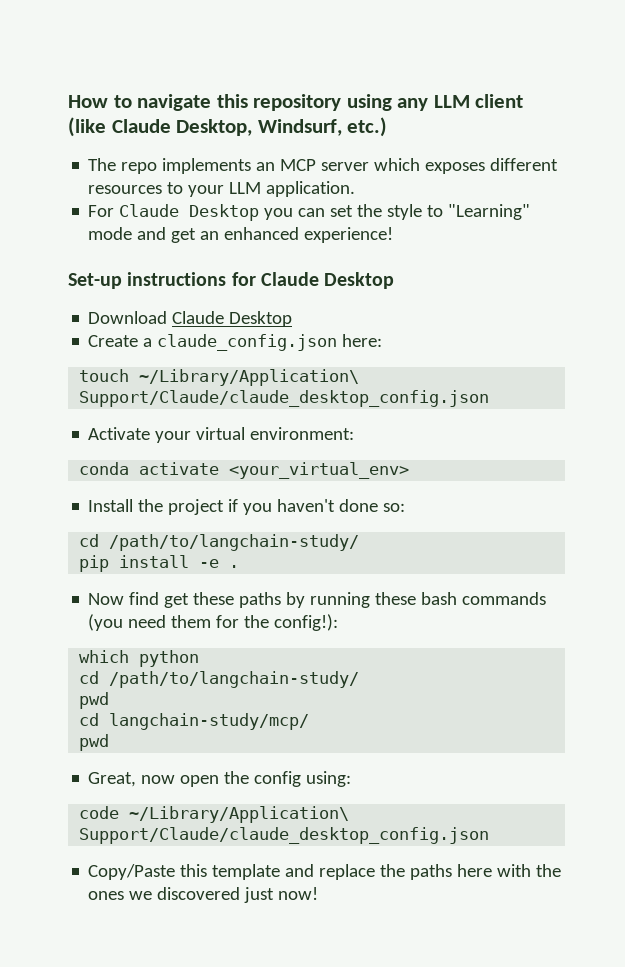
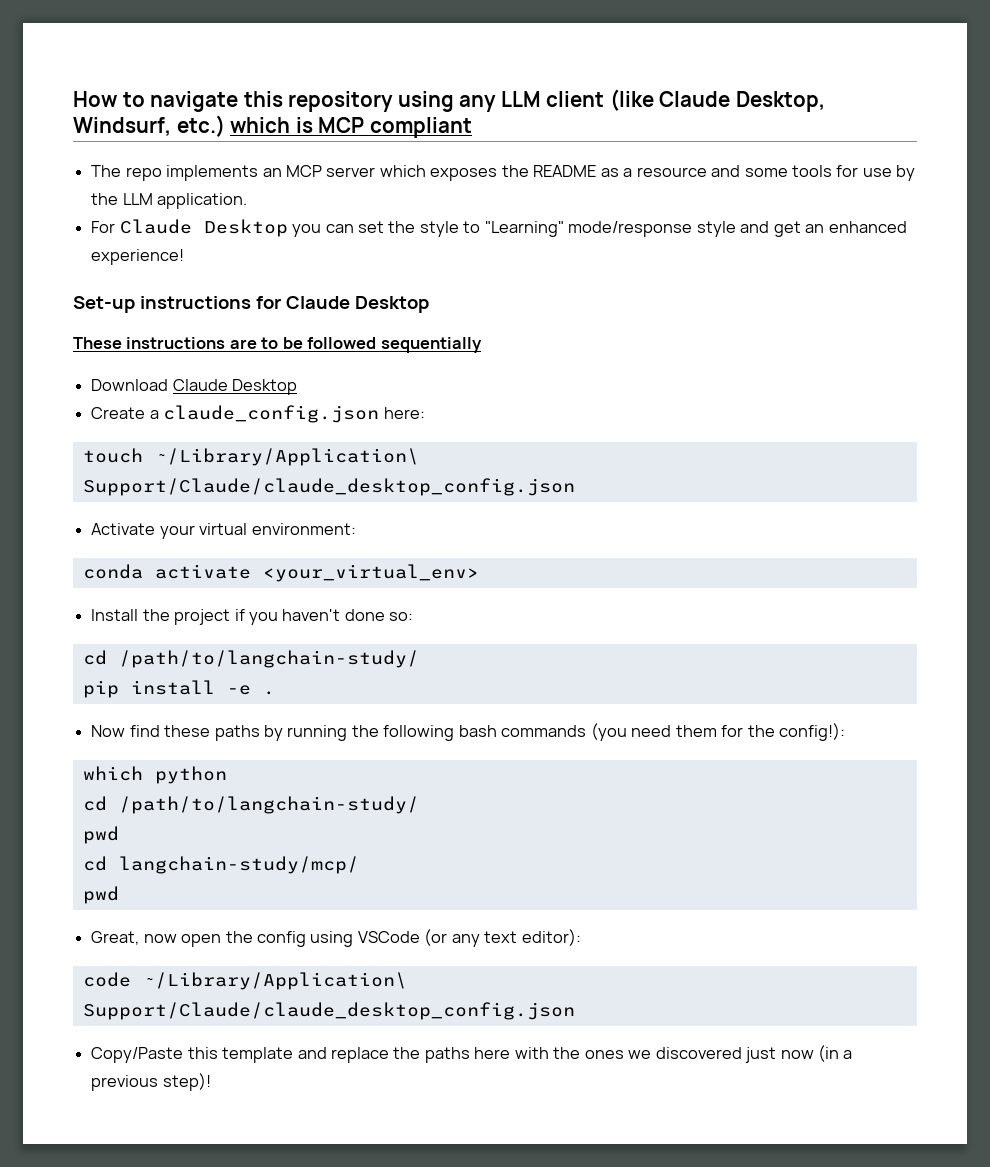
- How to navigate this repository using any LLM client (like Claude Desktop, Windsurf, etc.)
+ How to navigate this repository using any LLM client (like Claude Desktop, Windsurf, etc.) which is MCP compliant
- The repo implements an MCP server which exposes different resources to your LLM application.
+ The repo implements an MCP server which exposes the README as a resource and some tools for use by the LLM application.
- For Claude Desktop you can set the style to "Learning" mode and get an enhanced experience!
+ For Claude Desktop you can set the style to "Learning" mode/response style and get an enhanced experience!
+ These instructions are to be followed sequentially
- Now find get these paths by running these bash commands (you need them for the config!):
+ Now find these paths by running the following bash commands (you need them for the config!):
- Great, now open the config using:
+ Great, now open the config using VSCode (or any text editor):
- Copy/Paste this template and replace the paths here with the ones we discovered just now!
+ Copy/Paste this template and replace the paths here with the ones we discovered just now (in a previous step)!

